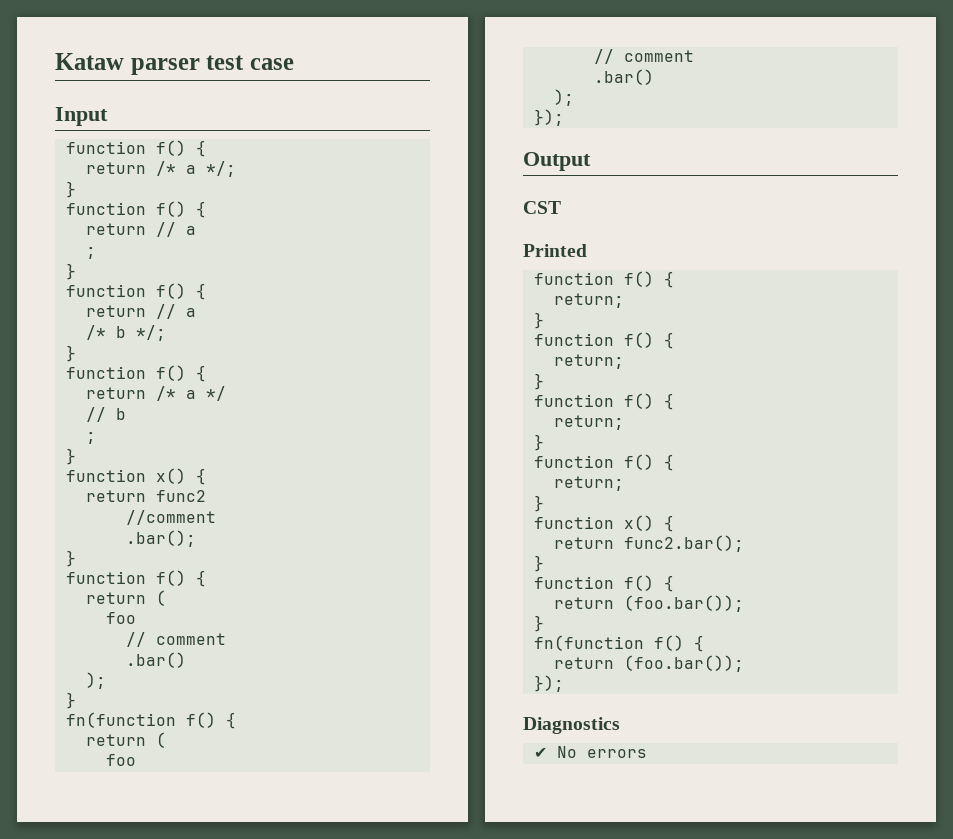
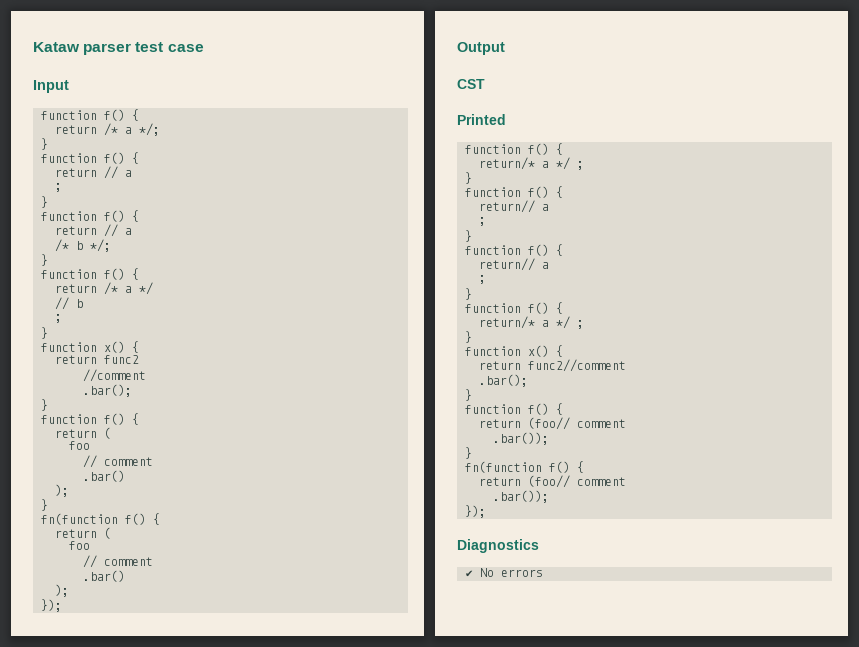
  Printed
  function f() {
- return;
+ return/* a */ ;
  }
  function f() {
- return;
+ return// a
+ ;
  }
  function f() {
- return;
+ return// a
+ ;
  }
  function f() {
- return;
+ return/* a */ ;
  }
  function x() {
- return func2.bar();
+ return func2//comment
+ .bar();
  }
  function f() {
- return (foo.bar());
+ return (foo// comment
+ .bar());
  }
  fn(function f() {
- return (foo.bar());
+ return (foo// comment
+ .bar());

